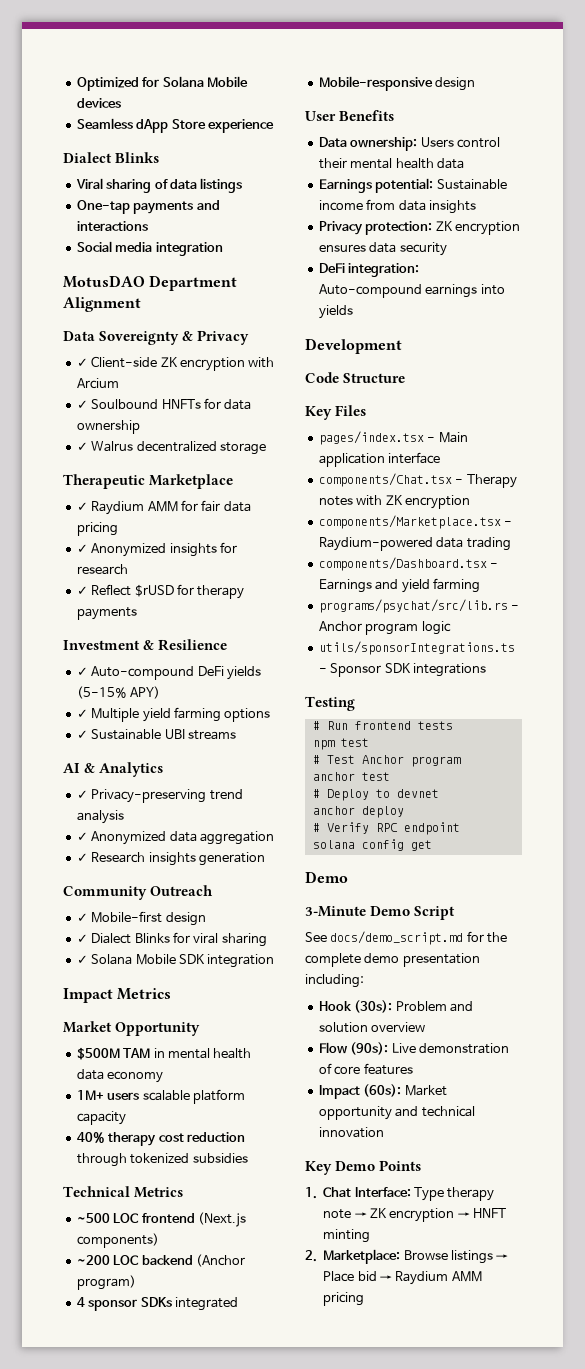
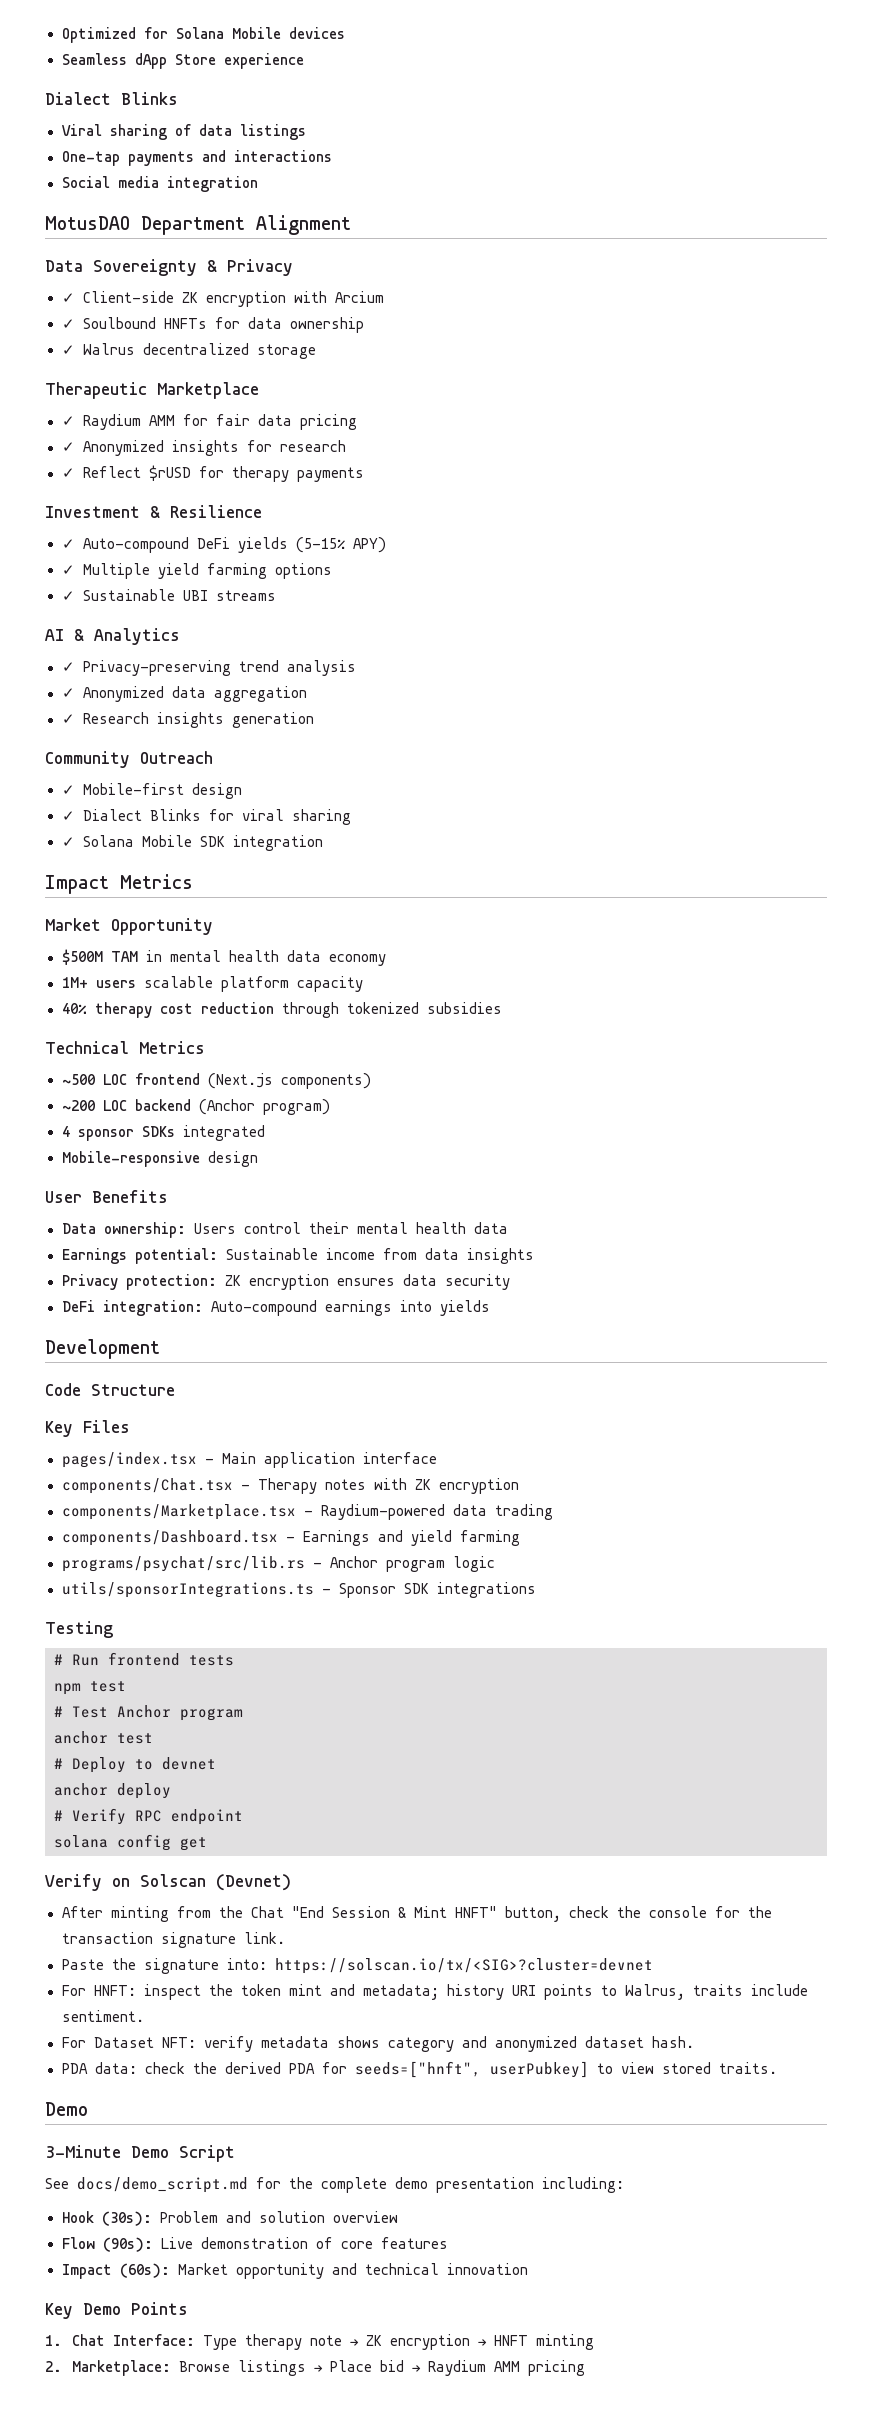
+ Verify on Solscan (Devnet)
+ After minting from the Chat "End Session & Mint HNFT" button, check the console for the transaction signature link.
+ Paste the signature into: https://solscan.io/tx/<SIG>?cluster=devnet
+ For HNFT: inspect the token mint and metadata; history URI points to Walrus, traits include sentiment.
+ For Dataset NFT: verify metadata shows category and anonymized dataset hash.
+ PDA data: check the derived PDA for seeds=["hnft", userPubkey] to view stored traits.

